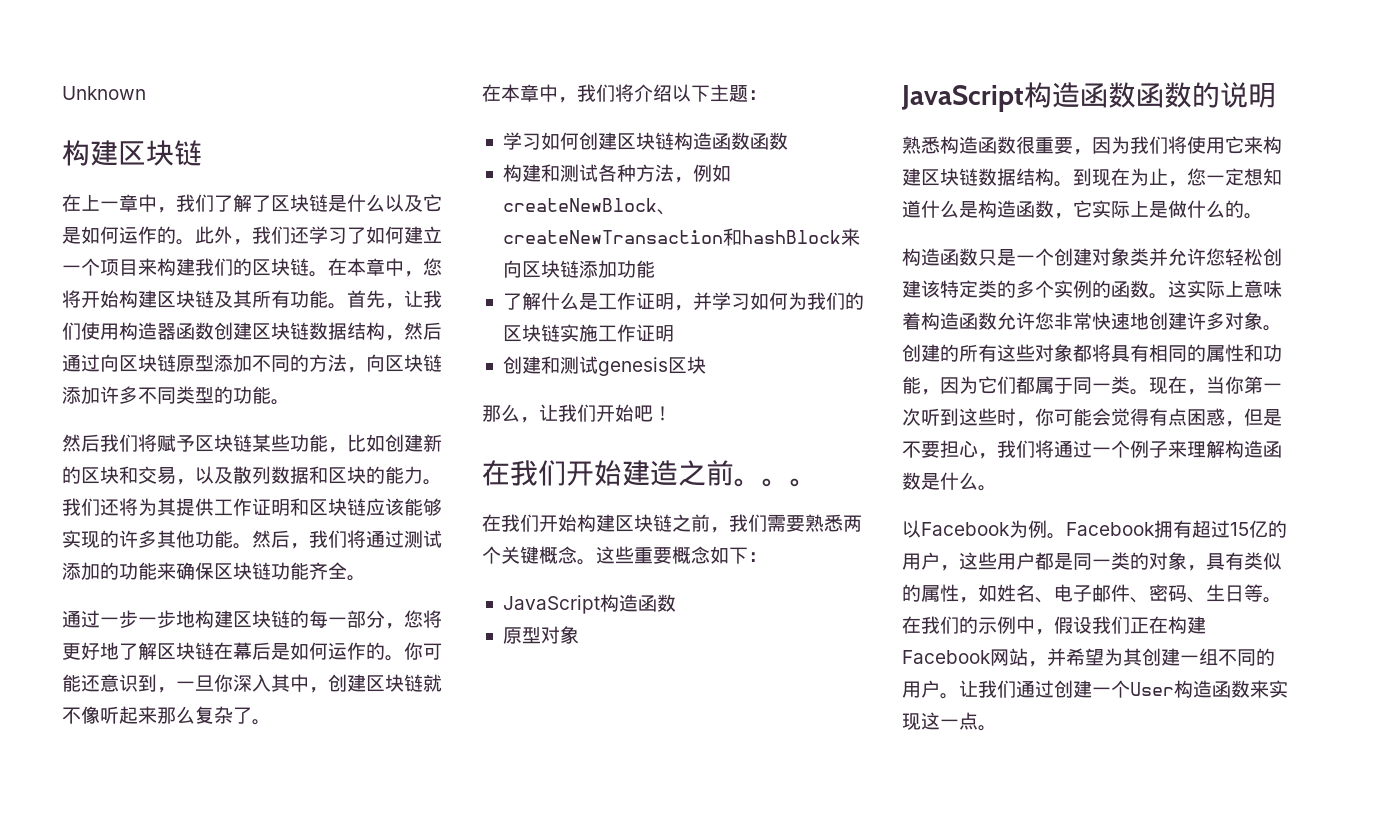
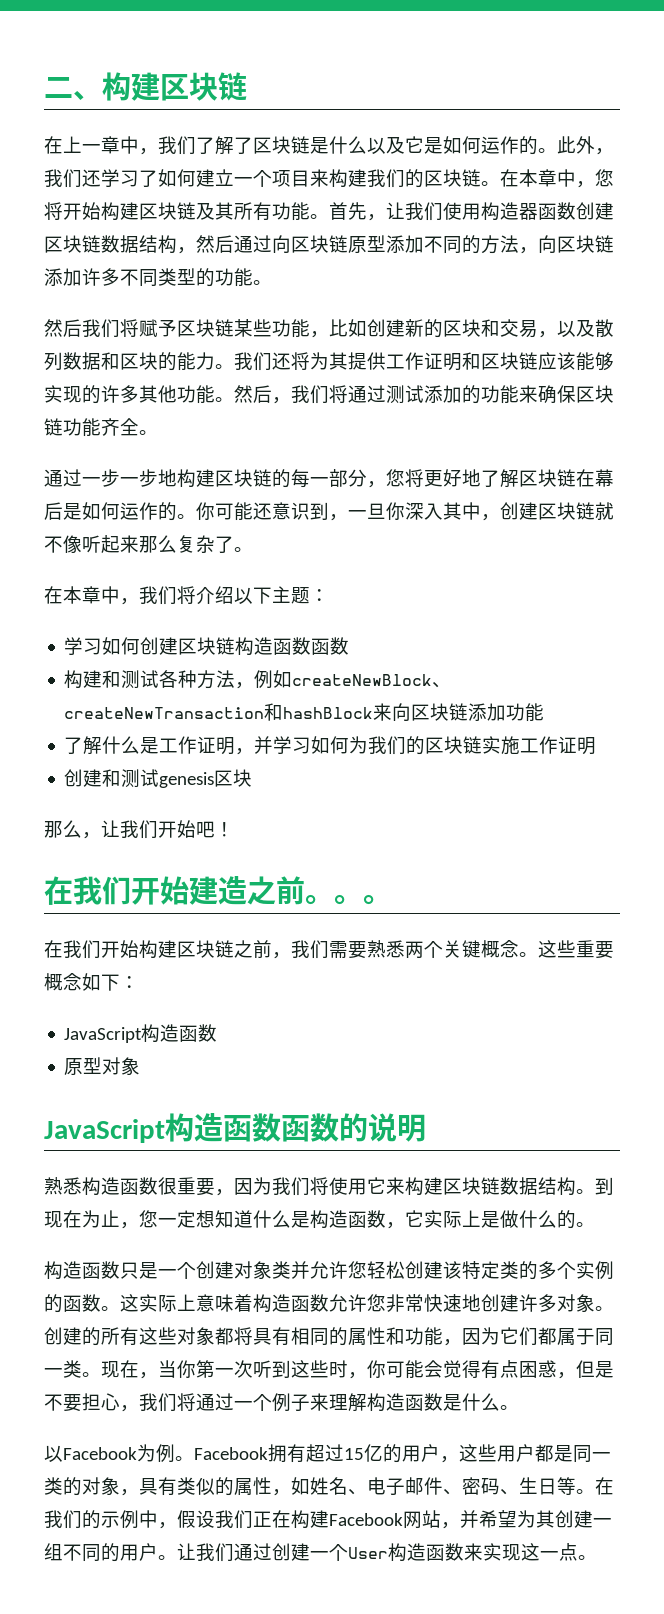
- Unknown
- 构建区块链
+ 二、构建区块链

